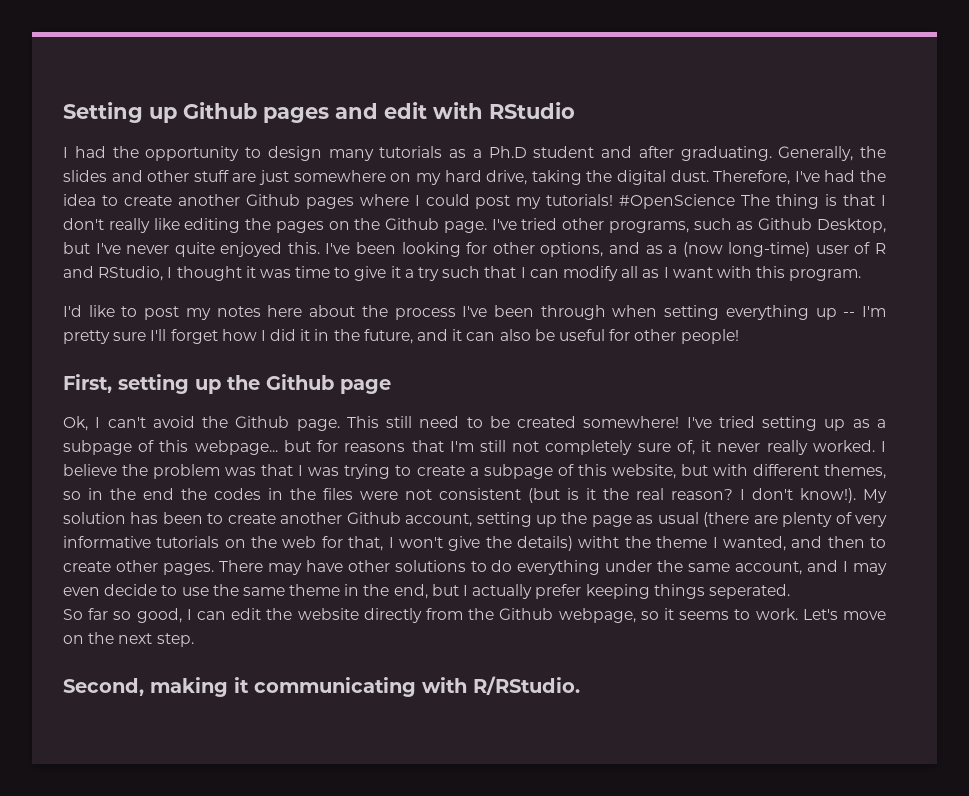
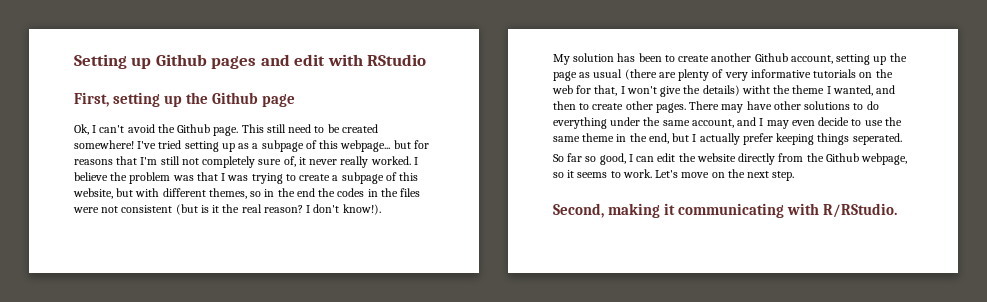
- I had the opportunity to design many tutorials as a Ph.D student and after graduating. Generally, the slides and other stuff are just somewhere on my hard drive, taking the digital dust. Therefore, I've had the idea to create another Github pages where I could post my tutorials! #OpenScience The thing is that I don't really like editing the pages on the Github page. I've tried other programs, such as Github Desktop, but I've never quite enjoyed this. I've been looking for other options, and as a (now long-time) user of R and RStudio, I thought it was time to give it a try such that I can modify all as I want with this program.
- I'd like to post my notes here about the process I've been through when setting everything up -- I'm pretty sure I'll forget how I did it in the future, and it can also be useful for other people!
- I don't know!). My solution has been to create another Github account, setting up the page as usual (there are plenty of very informative tutorials on the web for that, I won't give the details) witht the theme I wanted, and then to create other pages.
+ I don't know!).
+ My solution has been to create another Github account, setting up the page as usual (there are plenty of very informative tutorials on the web for that, I won't give the details) witht the theme I wanted, and then to create other pages.

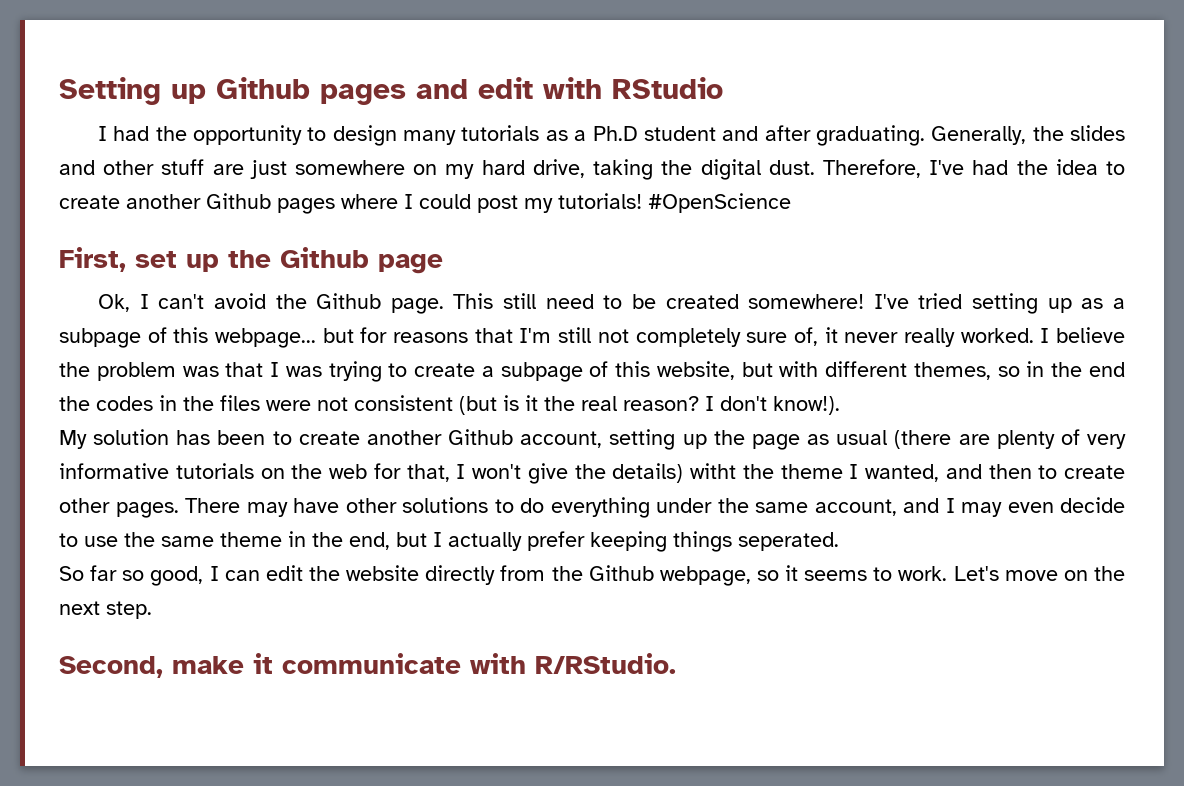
+ I had the opportunity to design many tutorials as a Ph.D student and after graduating. Generally, the slides and other stuff are just somewhere on my hard drive, taking the digital dust. Therefore, I've had the idea to create another Github pages where I could post my tutorials! #OpenScience
- First, setting up the Github page
+ First, set up the Github page
- Second, making it communicating with R/RStudio.
+ Second, make it communicate with R/RStudio.

